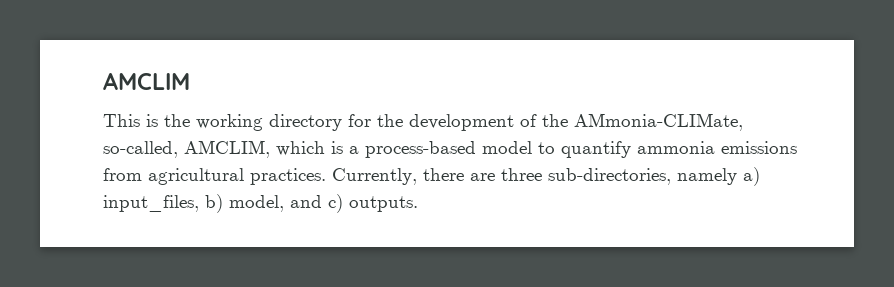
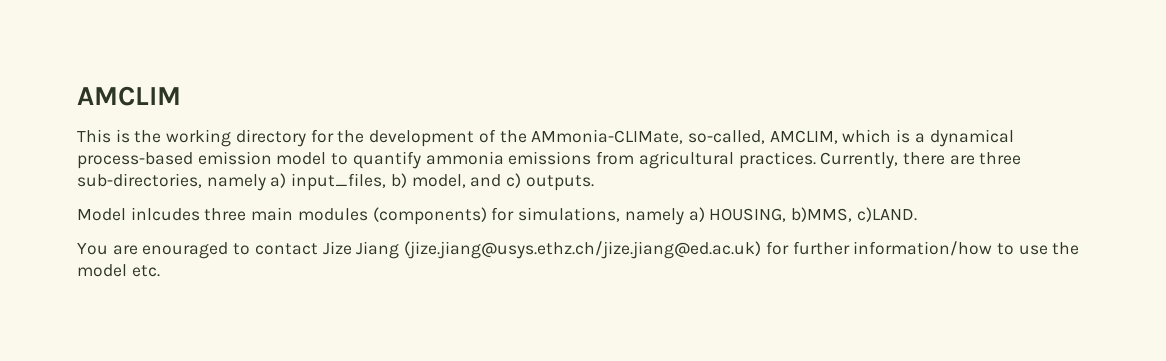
- This is the working directory for the development of the AMmonia-CLIMate, so-called, AMCLIM, which is a process-based model to quantify ammonia emissions from agricultural practices.
+ This is the working directory for the development of the AMmonia-CLIMate, so-called, AMCLIM, which is a dynamical process-based emission model to quantify ammonia emissions from agricultural practices.
+ Model inlcudes three main modules (components) for simulations, namely a) HOUSING, b)MMS, c)LAND.
+ You are enouraged to contact Jize Jiang (jize.jiang@usys.ethz.ch/jize.jiang@ed.ac.uk) for further information/how to use the model etc.

